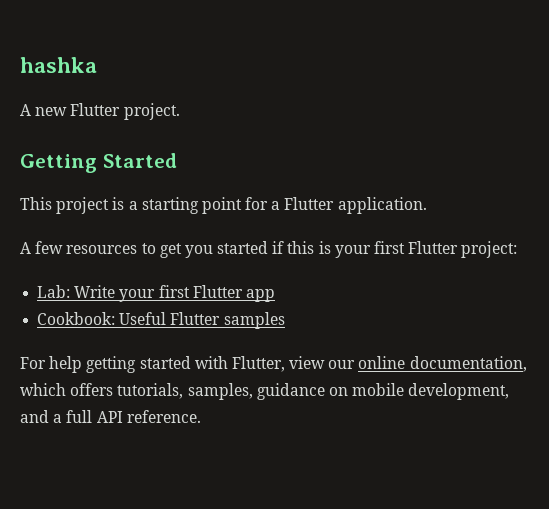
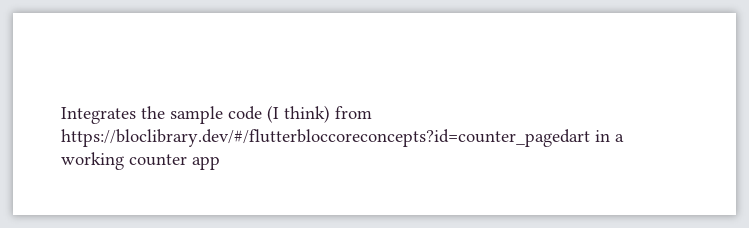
- hashka
- A new Flutter project.
- Getting Started
- This project is a starting point for a Flutter application.
- A few resources to get you started if this is your first Flutter project:
- Lab: Write your first Flutter app
- Cookbook: Useful Flutter samples
- For help getting started with Flutter, view our online documentation, which offers tutorials, samples, guidance on mobile development, and a full API reference.
+ Integrates the sample code (I think) from https://bloclibrary.dev/#/flutterbloccoreconcepts?id=counter_pagedart in a working counter app

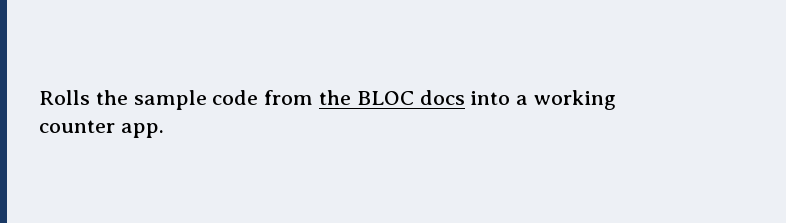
- Integrates the sample code (I think) from https://bloclibrary.dev/#/flutterbloccoreconcepts?id=counter_pagedart in a working counter app
+ Rolls the sample code from the BLOC docs into a working counter app.

